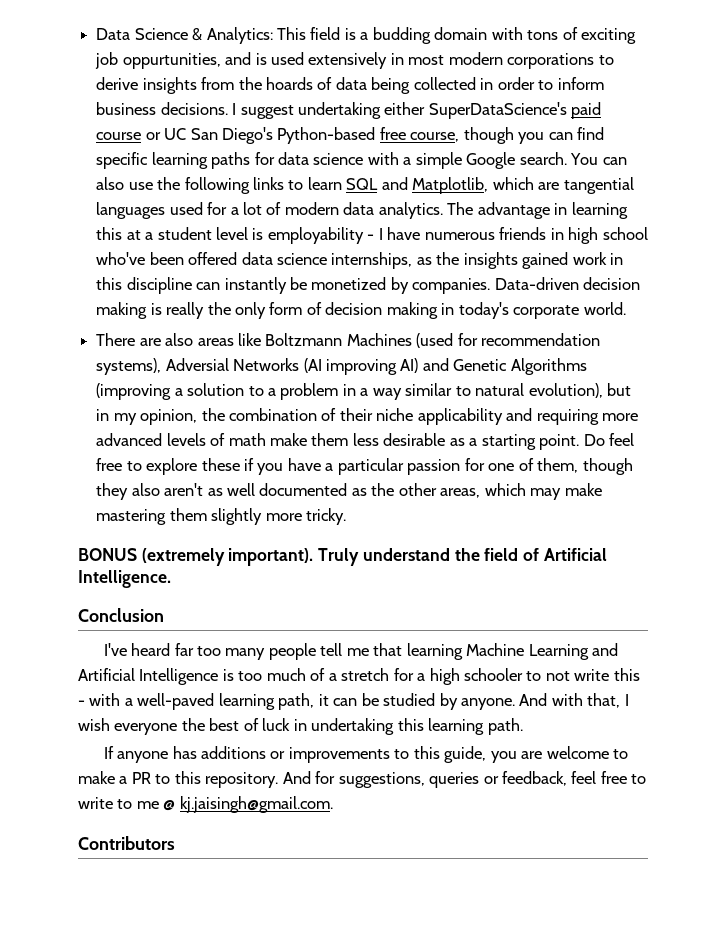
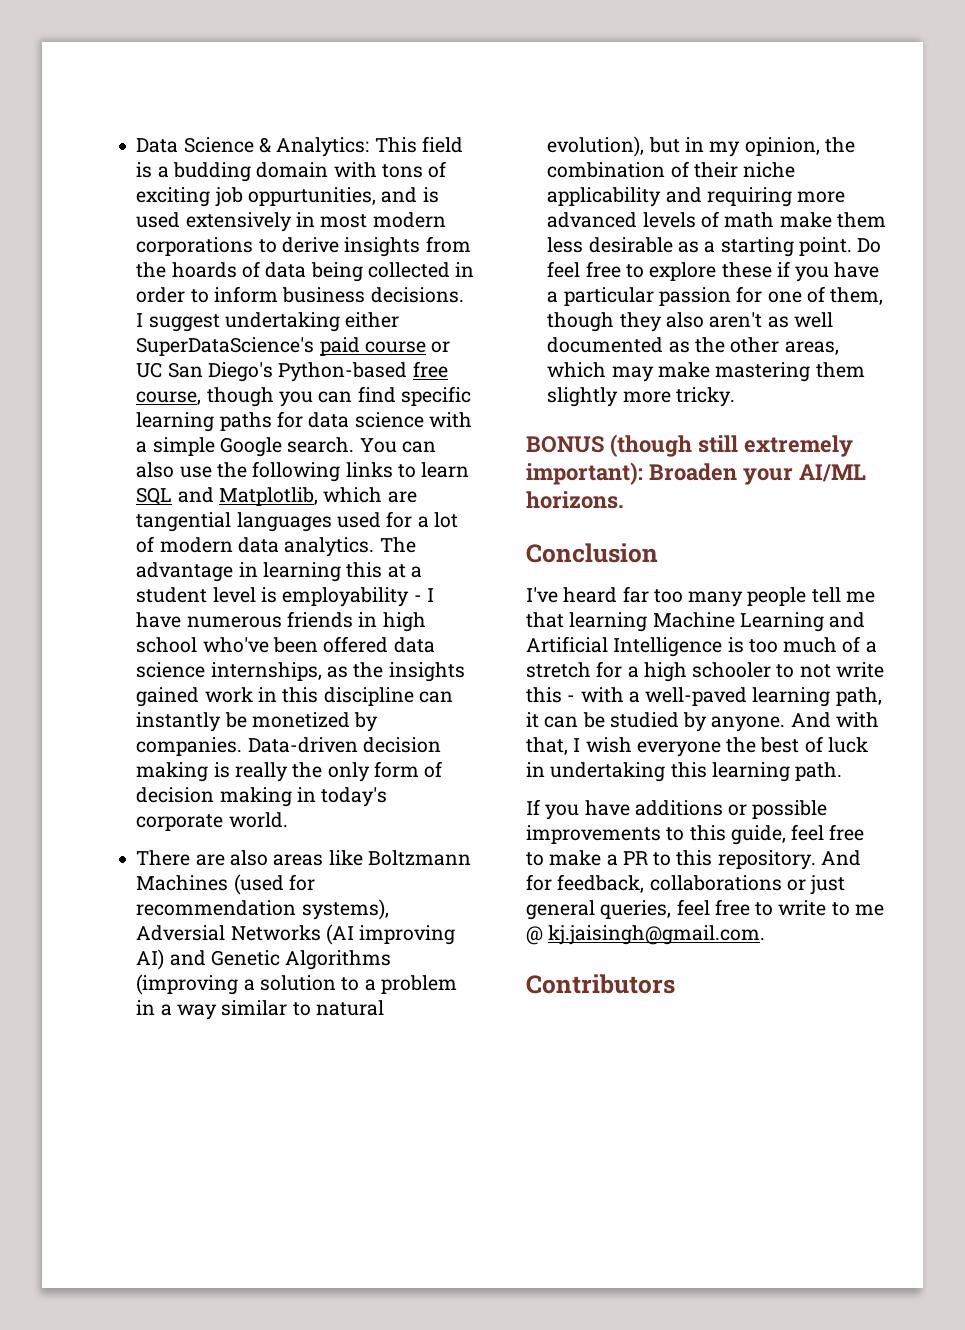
- BONUS (extremely important). Truly understand the field of Artificial Intelligence.
+ BONUS (though still extremely important): Broaden your AI/ML horizons.
- If anyone has additions or improvements to this guide, you are welcome to make a PR to this repository.
+ If you have additions or possible improvements to this guide, feel free to make a PR to this repository.
- And for suggestions, queries or feedback, feel free to write to me @ kj.jaisingh@gmail.com.
+ And for feedback, collaborations or just general queries, feel free to write to me @ kj.jaisingh@gmail.com.

